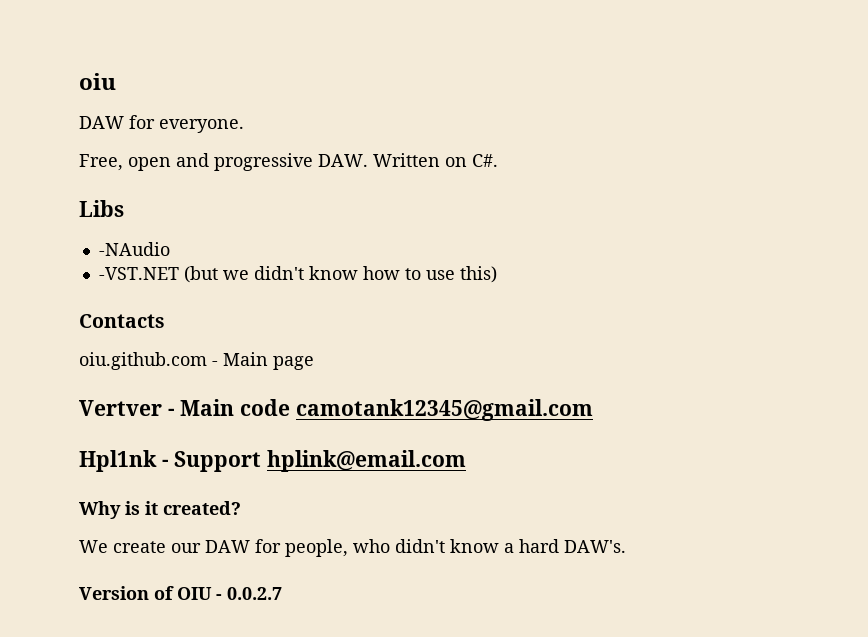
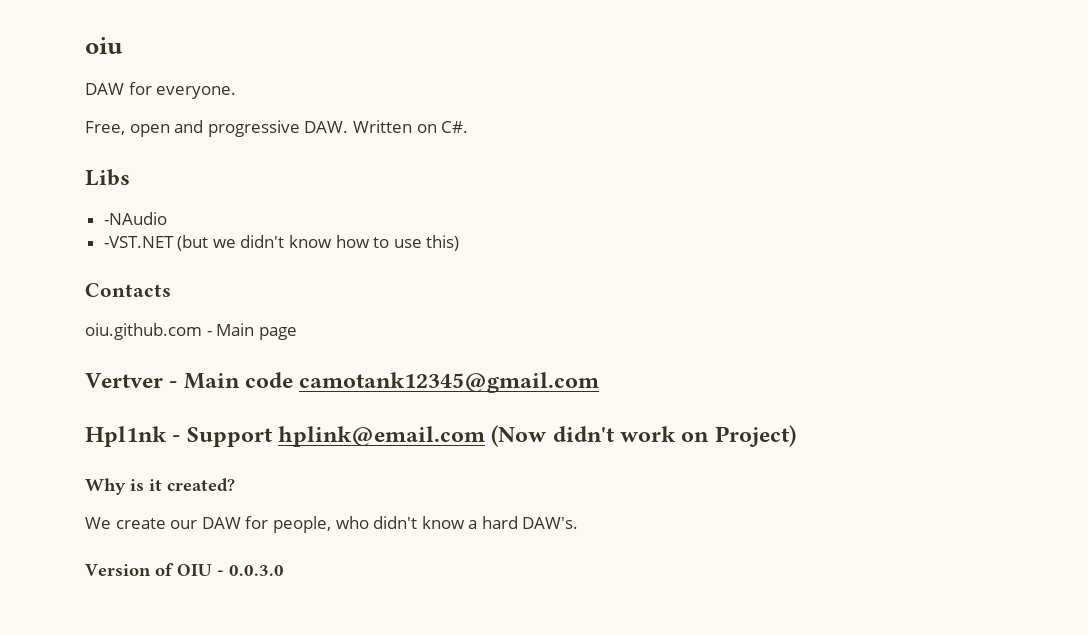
- Hpl1nk - Support hplink@email.com
+ Hpl1nk - Support hplink@email.com (Now didn't work on Project)
- Version of OIU - 0.0.2.7
+ Version of OIU - 0.0.3.0

